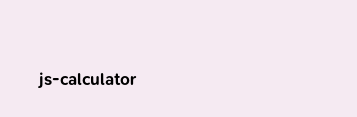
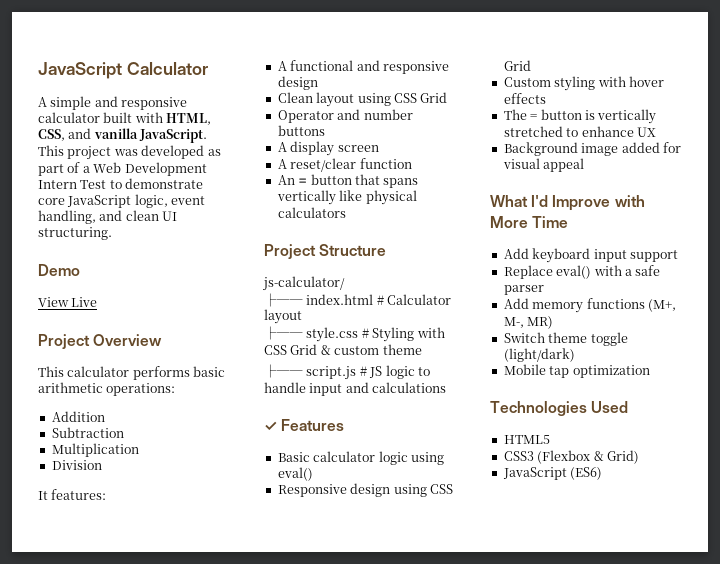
- js-calculator
+ JavaScript Calculator
+ A simple and responsive calculator built with HTML, CSS, and vanilla JavaScript. This project was developed as part of a Web Development Intern Test to demonstrate core JavaScript logic, event handling, and clean UI structuring.
+ Demo
+ View Live
+ Project Overview
+ This calculator performs basic arithmetic operations:
+ Addition
+ Subtraction
+ Multiplication
+ Division
+ It features:
+ A functional and responsive design
+ Clean layout using CSS Grid
+ Operator and number buttons
+ A display screen
+ A reset/clear function
+ An = button that spans vertically like physical calculators
+ Project Structure
+ js-calculator/
+ ├── index.html # Calculator layout
+ ├── style.css # Styling with CSS Grid & custom theme
+ ├── script.js # JS logic to handle input and calculations
+ ✓ Features
+ Basic calculator logic using eval()
+ Responsive design using CSS Grid
+ Custom styling with hover effects
+ The = button is vertically stretched to enhance UX
+ Background image added for visual appeal
+ What I'd Improve with More Time
+ Add keyboard input support
+ Replace eval() with a safe parser
+ Add memory functions (M+, M-, MR)
+ Switch theme toggle (light/dark)
+ Mobile tap optimization
+ Technologies Used
+ HTML5
+ CSS3 (Flexbox & Grid)
+ JavaScript (ES6)

